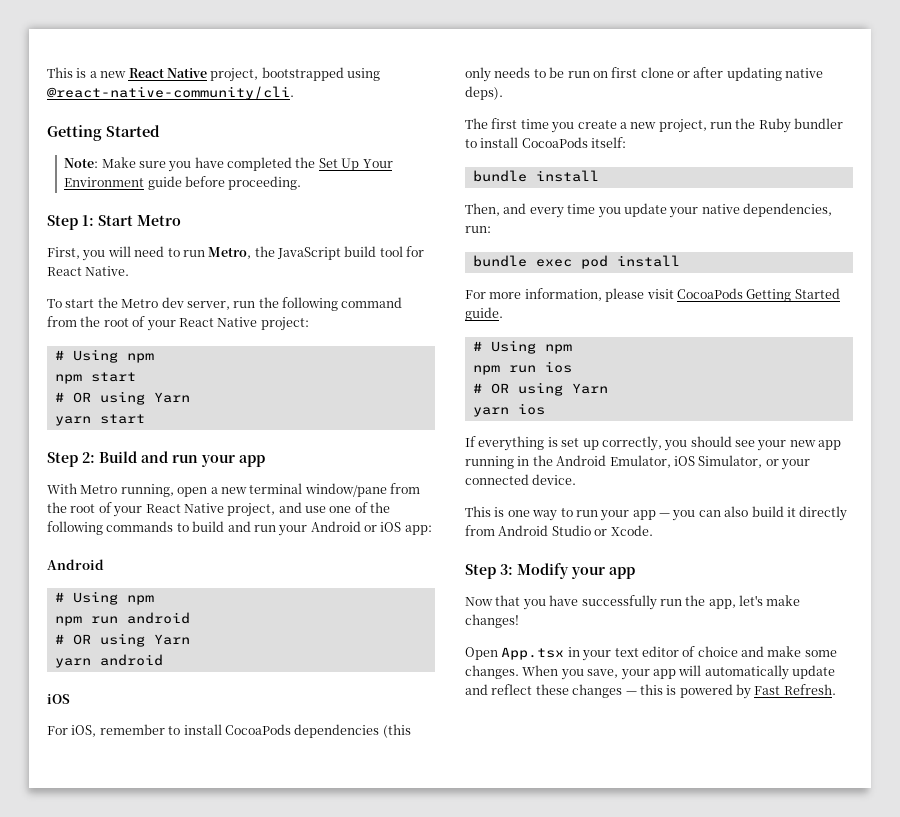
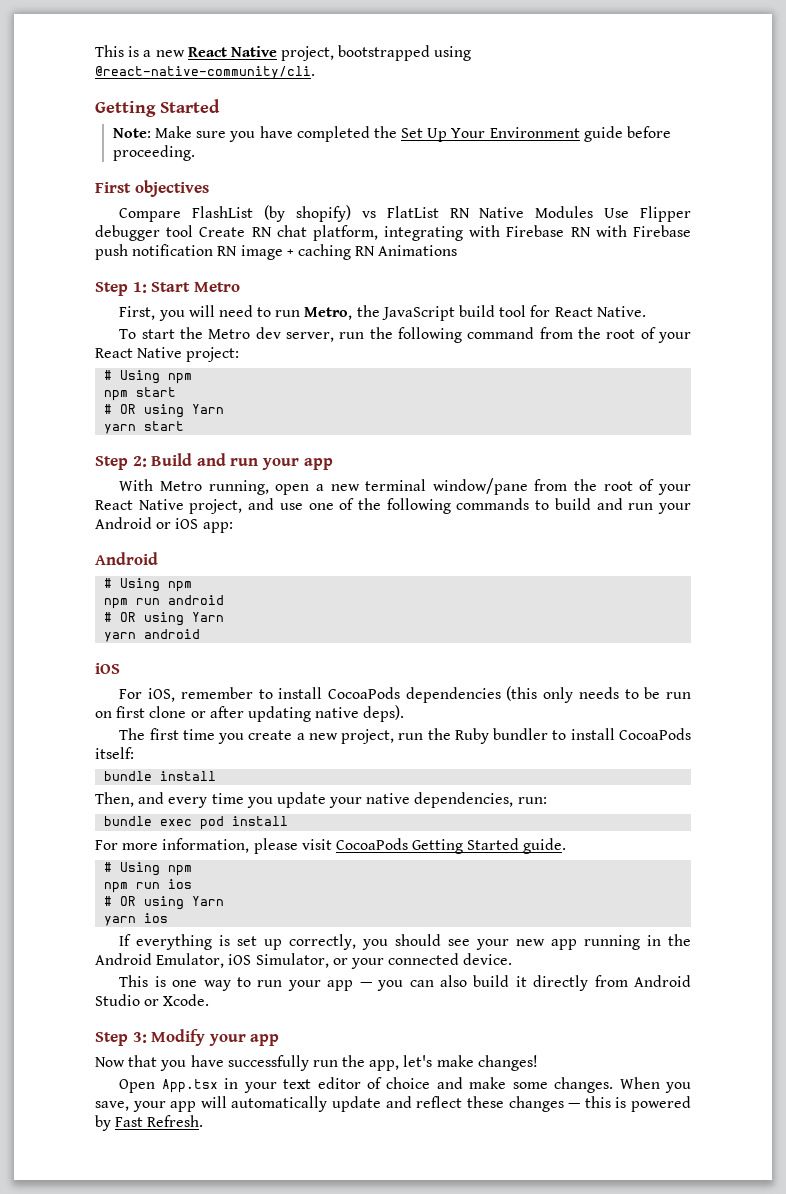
+ First objectives
+ Compare FlashList (by shopify) vs FlatList RN Native Modules Use Flipper debugger tool Create RN chat platform, integrating with Firebase RN with Firebase push notification RN image + caching RN Animations

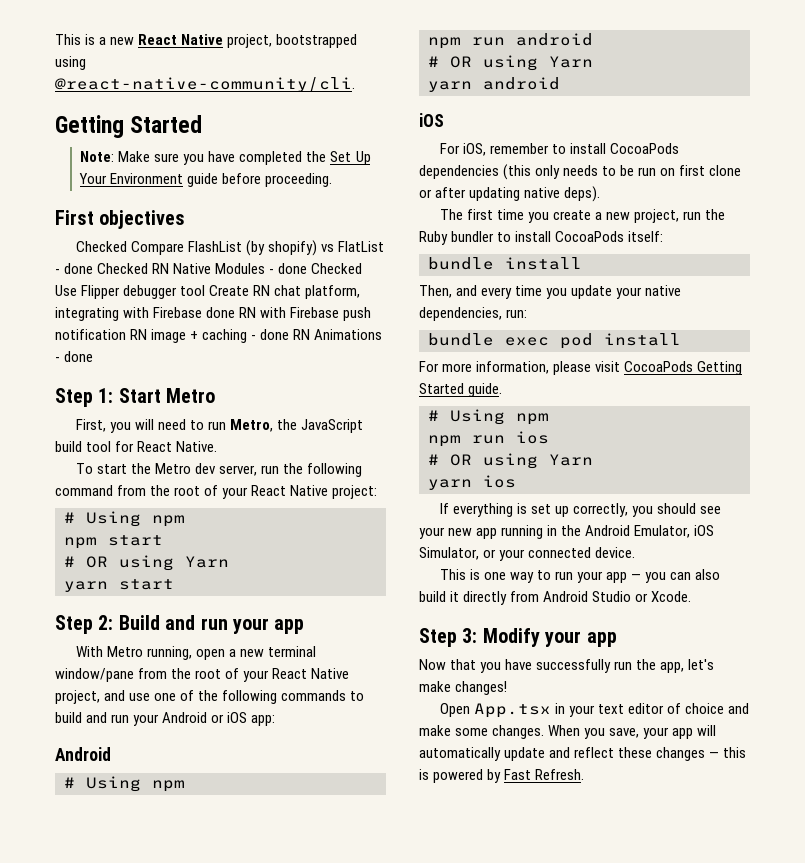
- Compare FlashList (by shopify) vs FlatList RN Native Modules Use Flipper debugger tool Create RN chat platform, integrating with Firebase RN with Firebase push notification RN image + caching RN Animations
+ Checked Compare FlashList (by shopify) vs FlatList - done Checked RN Native Modules - done Checked Use Flipper debugger tool Create RN chat platform, integrating with Firebase done RN with Firebase push notification RN image + caching - done RN Animations - done

